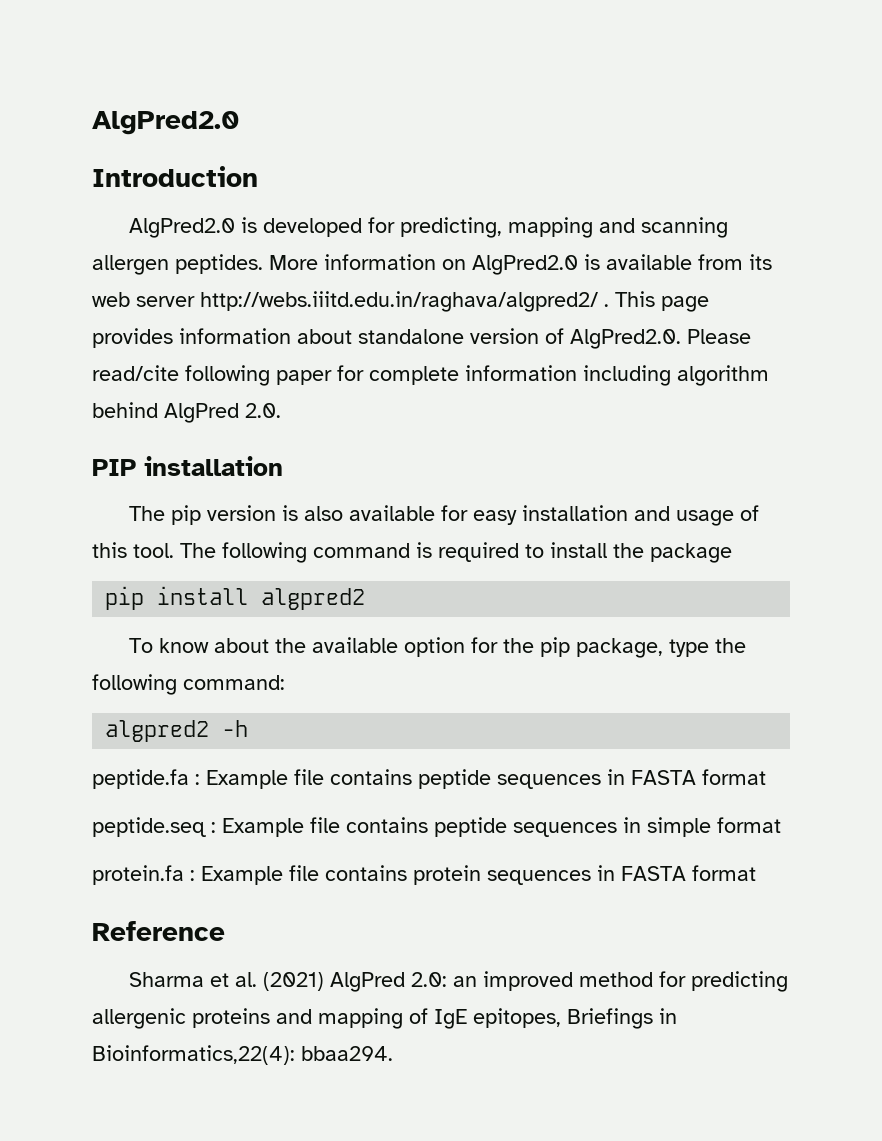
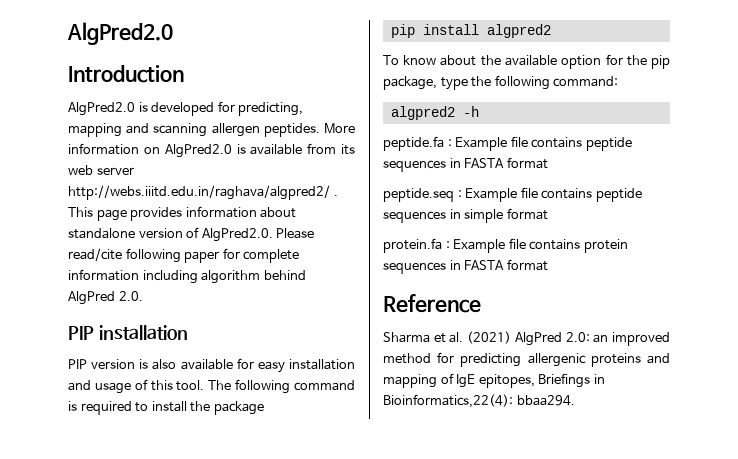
- The pip version is also available for easy installation and usage of this tool.
+ PIP version is also available for easy installation and usage of this tool.

